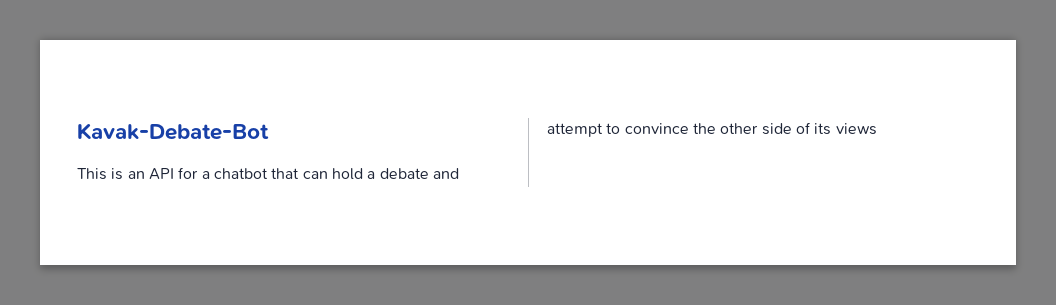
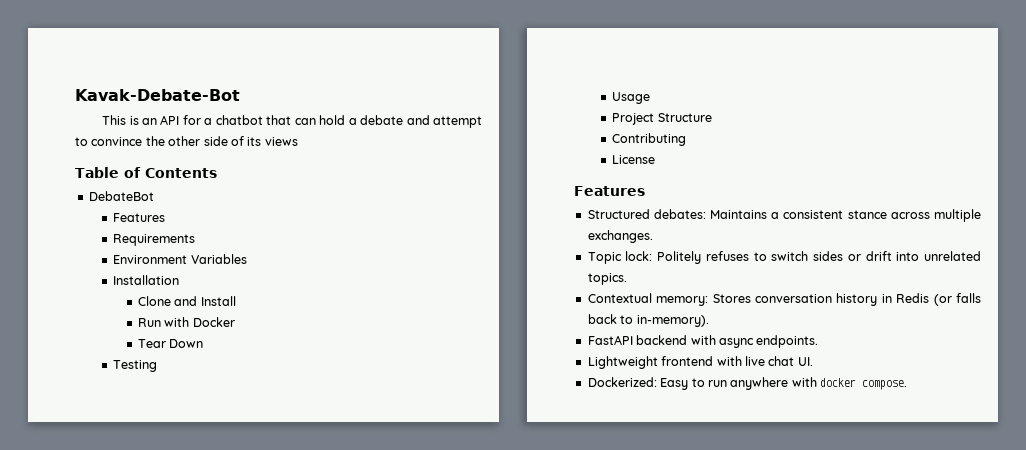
+ Table of Contents
+ DebateBot
+ Features
+ Requirements
+ Environment Variables
+ Installation
+ Clone and Install
+ Run with Docker
+ Tear Down
+ Testing
+ Usage
+ Project Structure
+ Contributing
+ License
+ Features
+ Structured debates: Maintains a consistent stance across multiple exchanges.
+ Topic lock: Politely refuses to switch sides or drift into unrelated topics.
+ Contextual memory: Stores conversation history in Redis (or falls back to in-memory).
+ FastAPI backend with async endpoints.
+ Lightweight frontend with live chat UI.
+ Dockerized: Easy to run anywhere with docker compose.

